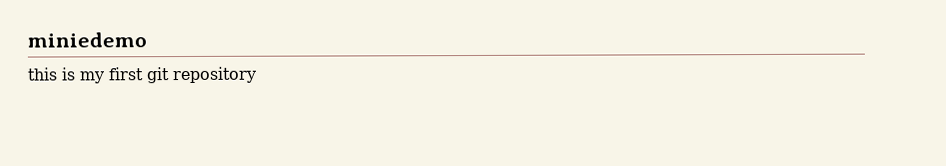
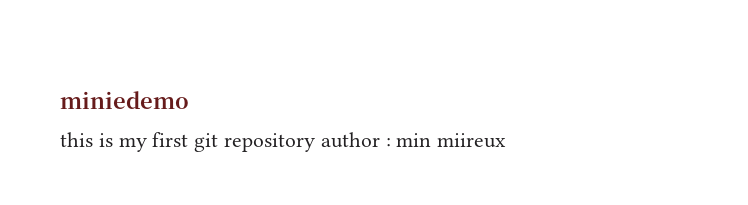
- this is my first git repository
+ this is my first git repository author : min miireux

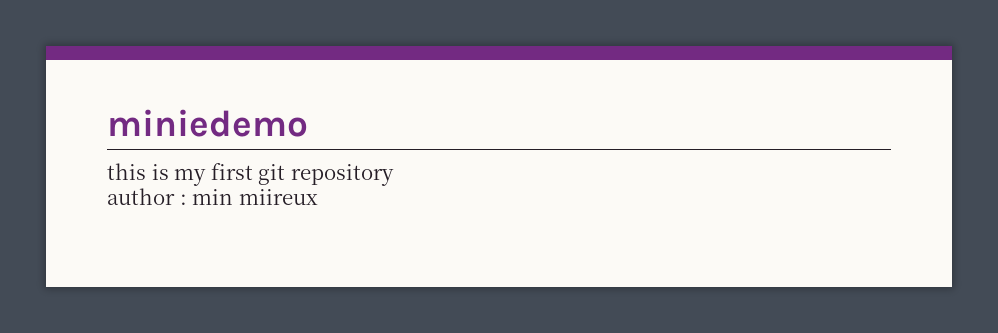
- this is my first git repository author : min miireux
+ this is my first git repository
+ author : min miireux

